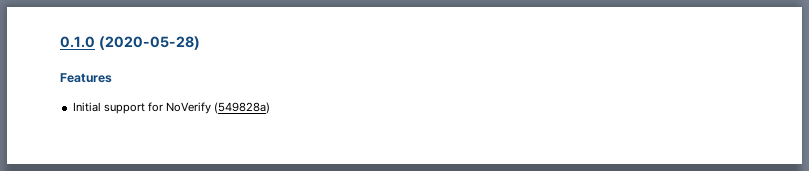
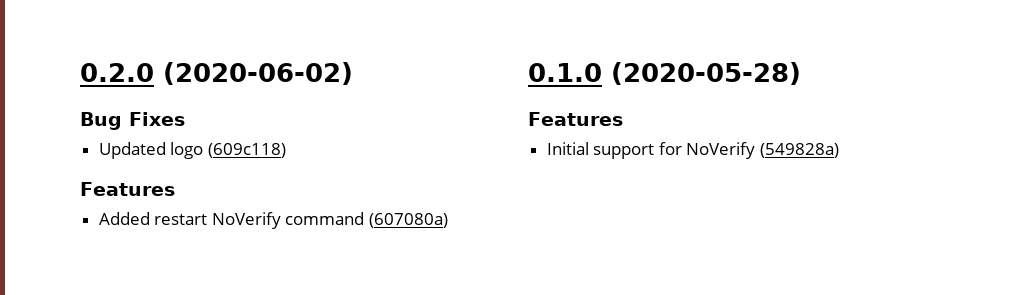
+ 0.2.0 (2020-06-02)
+ Bug Fixes
+ Updated logo (609c118)
+ Features
+ Added restart NoVerify command (607080a)

